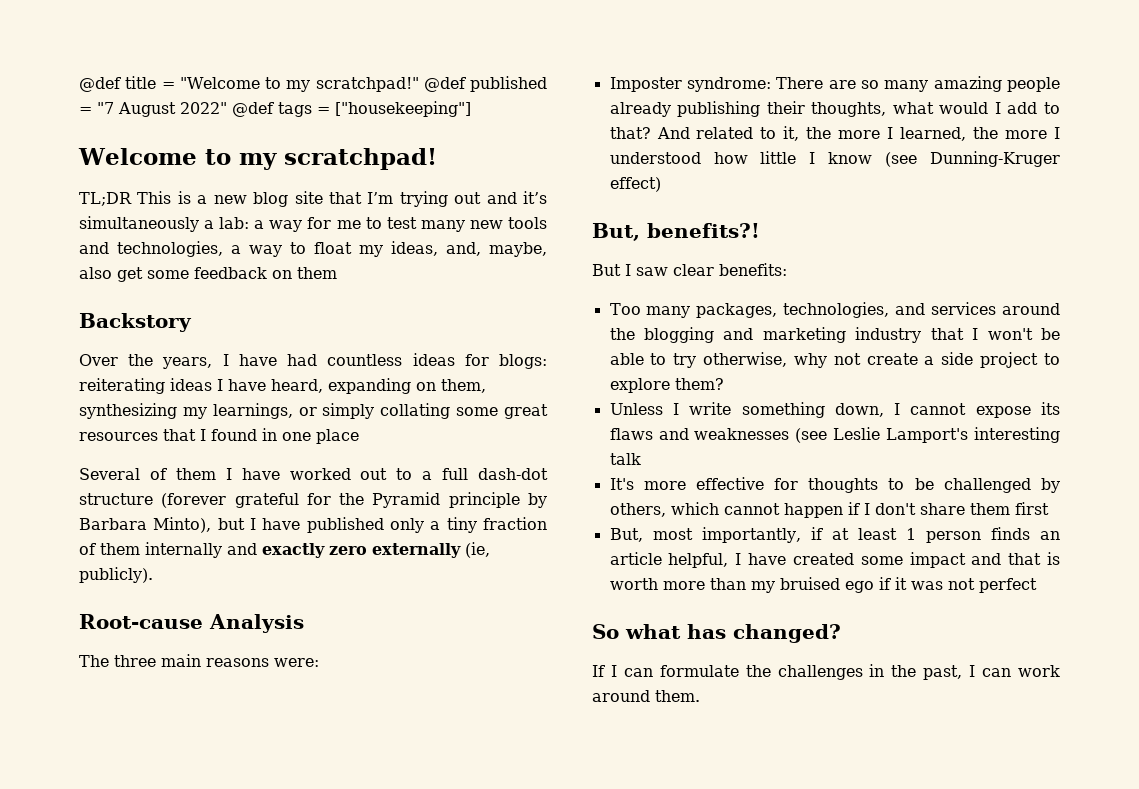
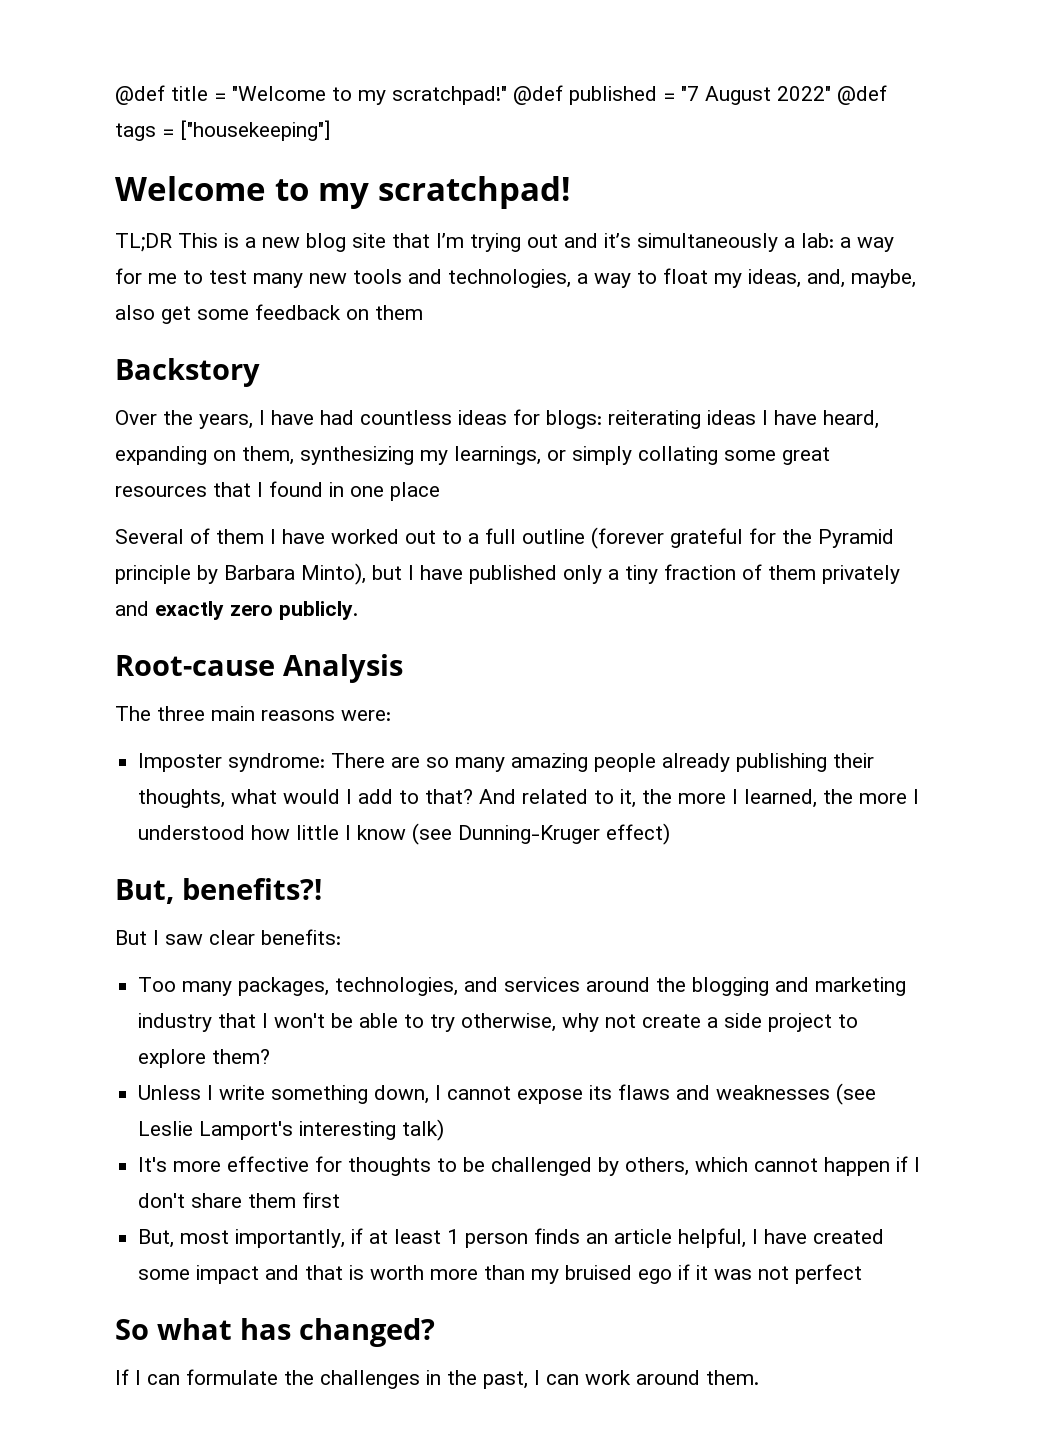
- Several of them I have worked out to a full dash-dot structure (forever grateful for the Pyramid principle by Barbara Minto), but I have published only a tiny fraction of them internally and exactly zero externally (ie, publicly).
+ Several of them I have worked out to a full outline (forever grateful for the Pyramid principle by Barbara Minto), but I have published only a tiny fraction of them privately and exactly zero publicly.
- Unless I write something down, I cannot expose its flaws and weaknesses (see Leslie Lamport's interesting talk
+ Unless I write something down, I cannot expose its flaws and weaknesses (see Leslie Lamport's interesting talk)

